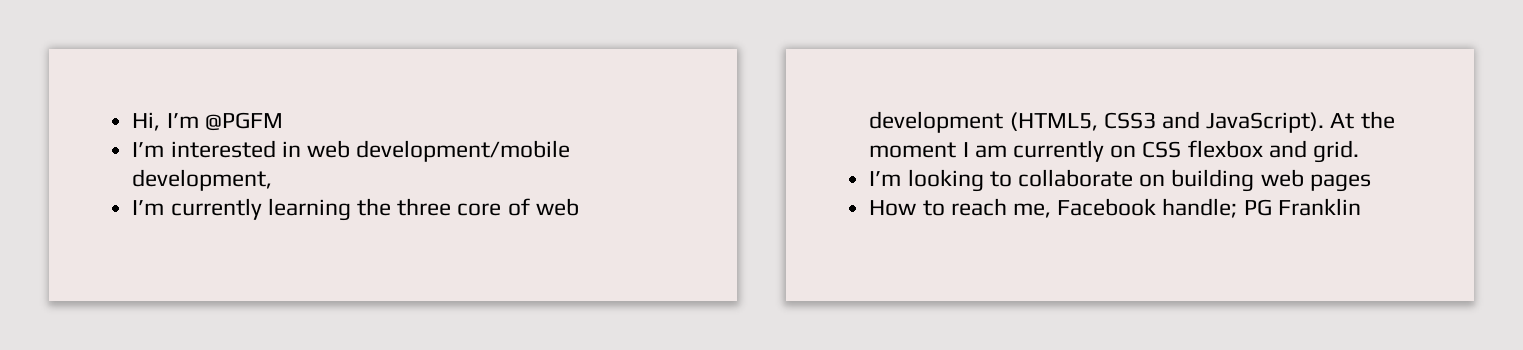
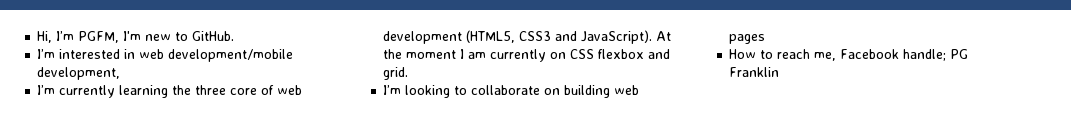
- Hi, I’m @PGFM
+ Hi, I’m PGFM, I'm new to GitHub.

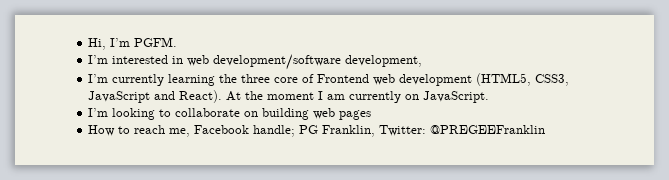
- Hi, I’m PGFM, I'm new to GitHub.
+ Hi, I’m PGFM.
- I’m interested in web development/mobile development,
+ I’m interested in web development/software development,
- I’m currently learning the three core of web development (HTML5, CSS3 and JavaScript).
+ I’m currently learning the three core of Frontend web development (HTML5, CSS3, JavaScript and React).
- At the moment I am currently on CSS flexbox and grid.
+ At the moment I am currently on JavaScript.
- How to reach me, Facebook handle; PG Franklin
+ How to reach me, Facebook handle; PG Franklin, Twitter: @PREGEEFranklin

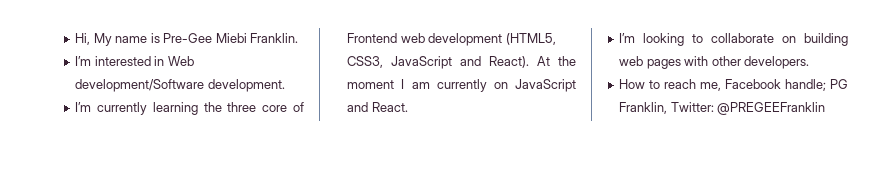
- Hi, I’m PGFM.
+ Hi, My name is Pre-Gee Miebi Franklin.
- I’m interested in web development/software development,
+ I’m interested in Web development/Software development.
- At the moment I am currently on JavaScript.
+ At the moment I am currently on JavaScript and React.
- I’m looking to collaborate on building web pages
+ I’m looking to collaborate on building web pages with other developers.

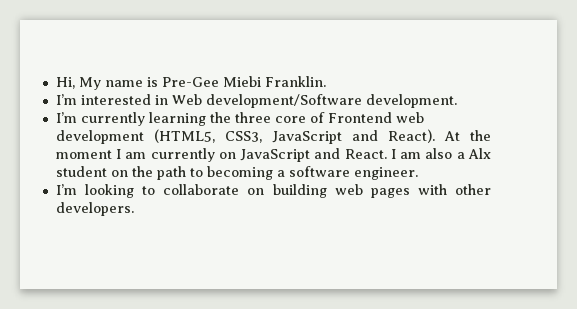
+ I am also a Alx student on the path to becoming a software engineer.
- How to reach me, Facebook handle; PG Franklin, Twitter: @PREGEEFranklin

